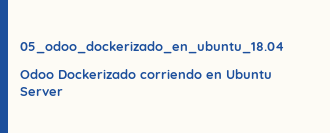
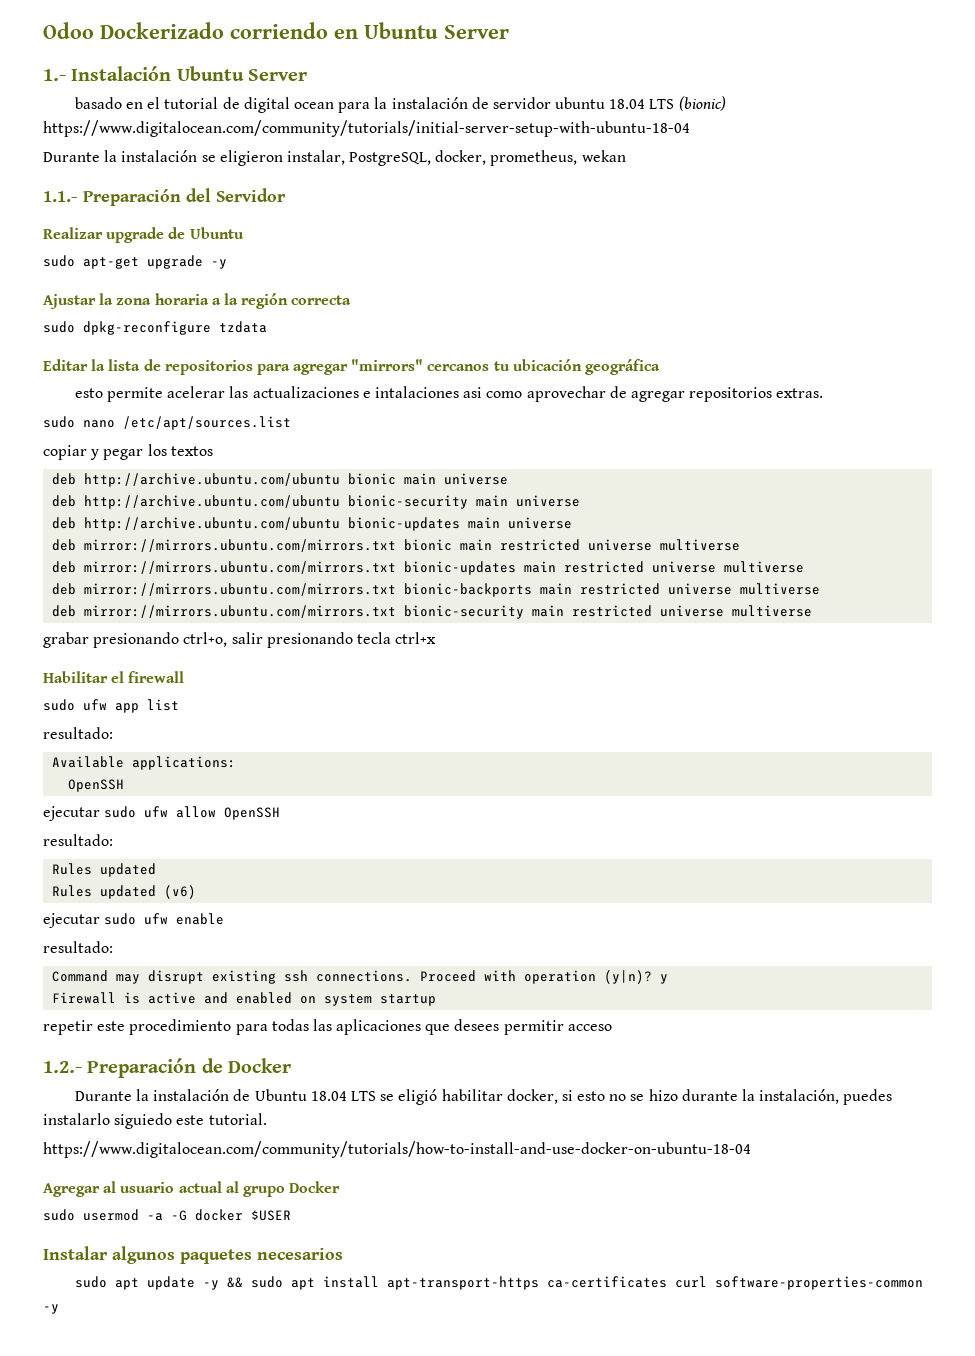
- 05_odoo_dockerizado_en_ubuntu_18.04
+ 1.- Instalación Ubuntu Server
+ basado en el tutorial de digital ocean para la instalación de servidor ubuntu 18.04 LTS (bionic) https://www.digitalocean.com/community/tutorials/initial-server-setup-with-ubuntu-18-04
+ Durante la instalación se eligieron instalar, PostgreSQL, docker, prometheus, wekan
+ 1.1.- Preparación del Servidor
+ Realizar upgrade de Ubuntu
+ sudo apt-get upgrade -y
+ Ajustar la zona horaria a la región correcta
+ sudo dpkg-reconfigure tzdata
+ Editar la lista de repositorios para agregar "mirrors" cercanos tu ubicación geográfica
+ esto permite acelerar las actualizaciones e intalaciones asi como aprovechar de agregar repositorios extras.
+ sudo nano /etc/apt/sources.list
+ copiar y pegar los textos
+ deb http://archive.ubuntu.com/ubuntu bionic main universe
+ deb http://archive.ubuntu.com/ubuntu bionic-security main universe
+ deb http://archive.ubuntu.com/ubuntu bionic-updates main universe
+ deb mirror://mirrors.ubuntu.com/mirrors.txt bionic main restricted universe multiverse
+ deb mirror://mirrors.ubuntu.com/mirrors.txt bionic-updates main restricted universe multiverse
+ deb mirror://mirrors.ubuntu.com/mirrors.txt bionic-backports main restricted universe multiverse
+ deb mirror://mirrors.ubuntu.com/mirrors.txt bionic-security main restricted universe multiverse
+ grabar presionando ctrl+o, salir presionando tecla ctrl+x
+ Habilitar el firewall
+ sudo ufw app list
+ resultado:
+ Available applications:
+ OpenSSH
+ ejecutar sudo ufw allow OpenSSH
+ resultado:
+ Rules updated
+ Rules updated (v6)
+ ejecutar sudo ufw enable
+ resultado:
+ Command may disrupt existing ssh connections. Proceed with operation (y|n)? y
+ Firewall is active and enabled on system startup
+ repetir este procedimiento para todas las aplicaciones que desees permitir acceso
+ 1.2.- Preparación de Docker
+ Durante la instalación de Ubuntu 18.04 LTS se eligió habilitar docker, si esto no se hizo durante la instalación, puedes instalarlo siguiedo este tutorial.
+ https://www.digitalocean.com/community/tutorials/how-to-install-and-use-docker-on-ubuntu-18-04
+ Agregar al usuario actual al grupo Docker
+ sudo usermod -a -G docker $USER
+ Instalar algunos paquetes necesarios
+ sudo apt update -y && sudo apt install apt-transport-https ca-certificates curl software-properties-common -y

